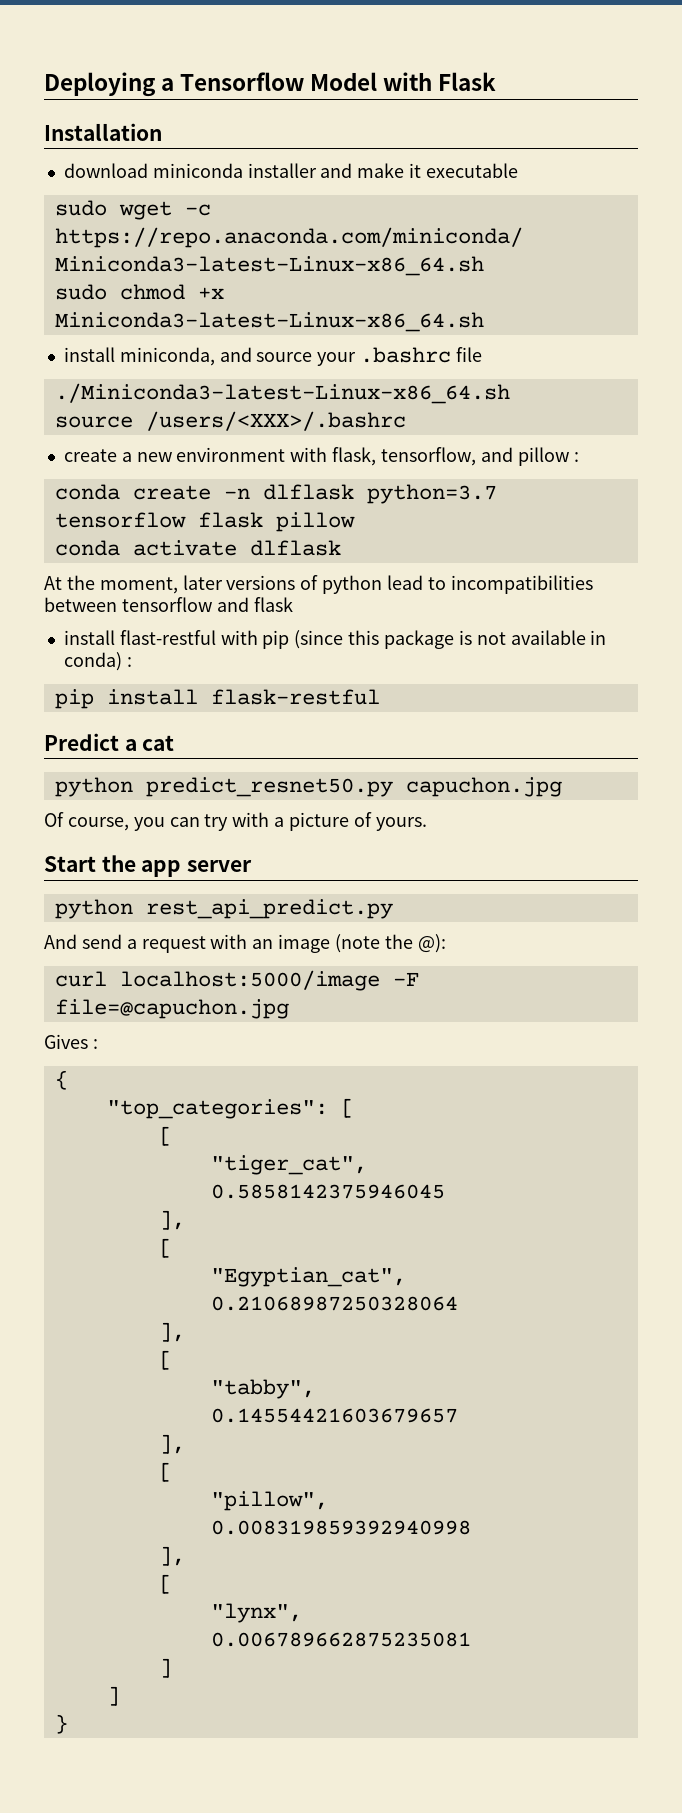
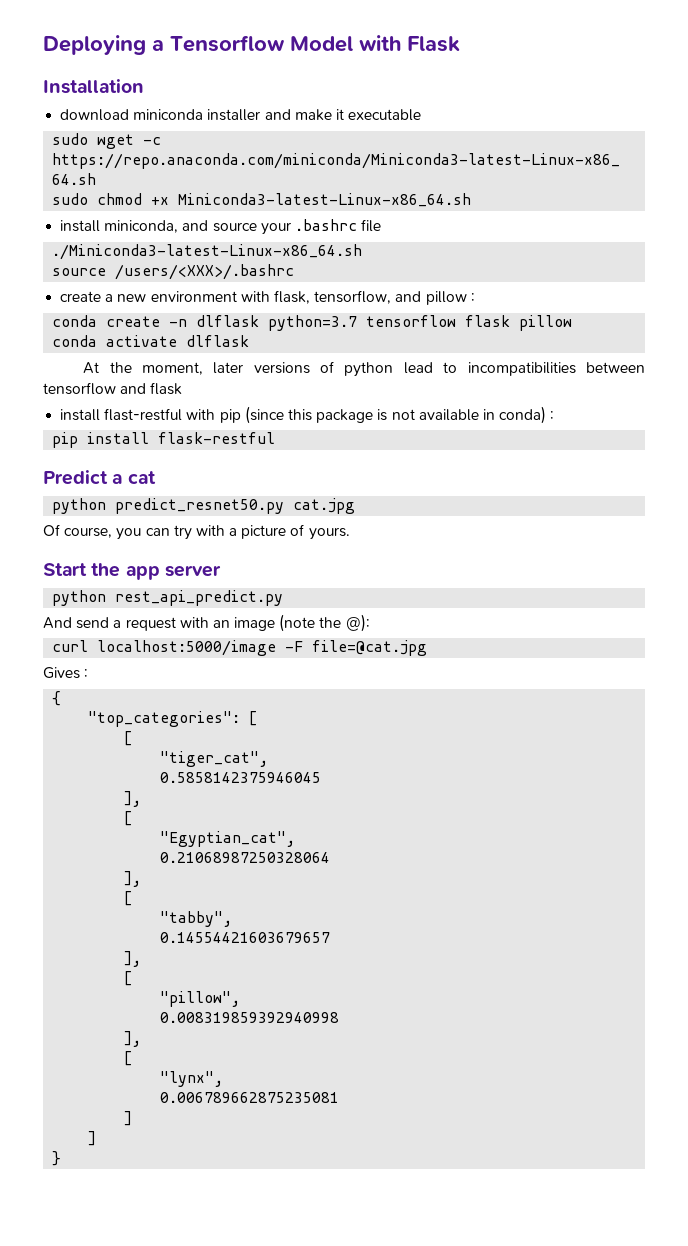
- python predict_resnet50.py capuchon.jpg
+ python predict_resnet50.py cat.jpg
- curl localhost:5000/image -F file=@capuchon.jpg
+ curl localhost:5000/image -F file=@cat.jpg

